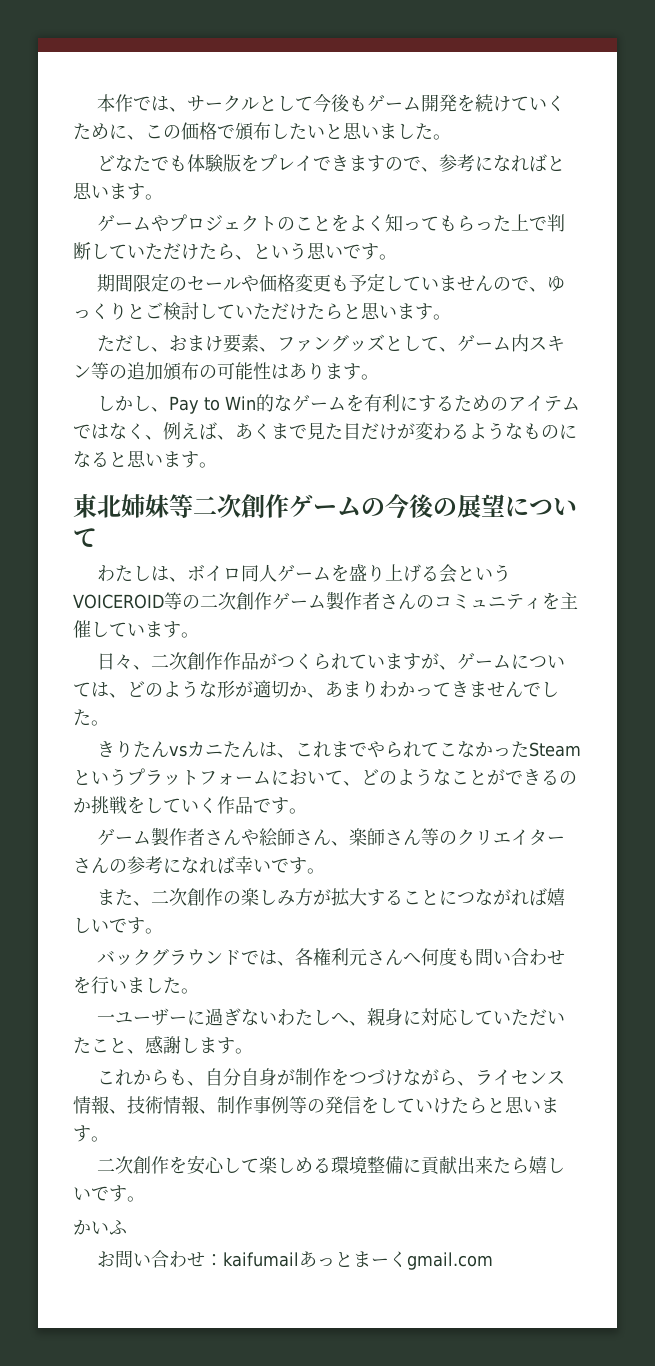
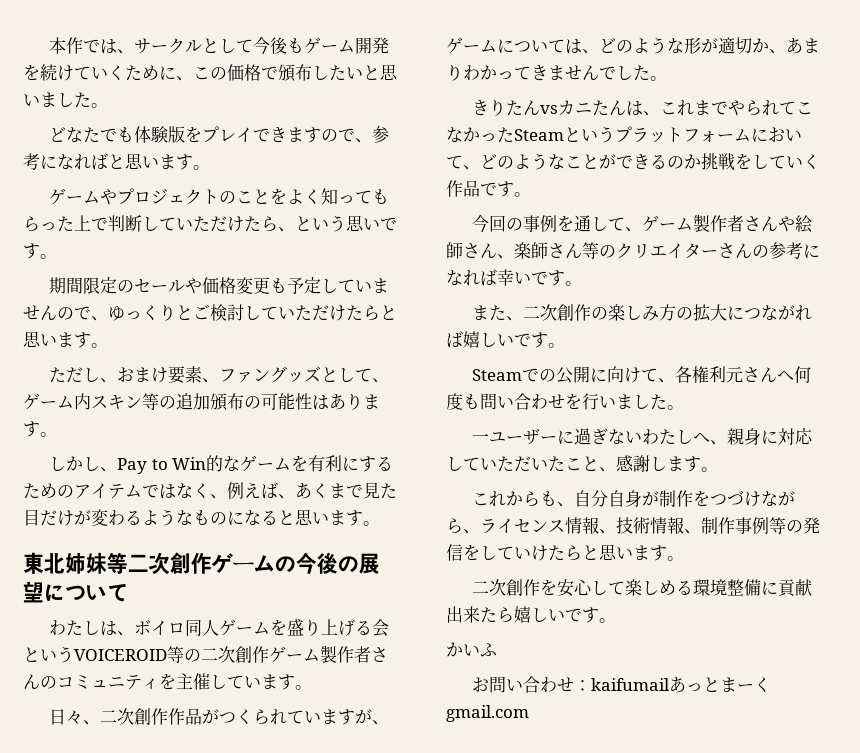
- ゲーム製作者さんや絵師さん、楽師さん等のクリエイターさんの参考になれば幸いです。
+ 今回の事例を通して、ゲーム製作者さんや絵師さん、楽師さん等のクリエイターさんの参考になれば幸いです。
- また、二次創作の楽しみ方が拡大することにつながれば嬉しいです。
+ また、二次創作の楽しみ方の拡大につながれば嬉しいです。
- バックグラウンドでは、各権利元さんへ何度も問い合わせを行いました。
+ Steamでの公開に向けて、各権利元さんへ何度も問い合わせを行いました。

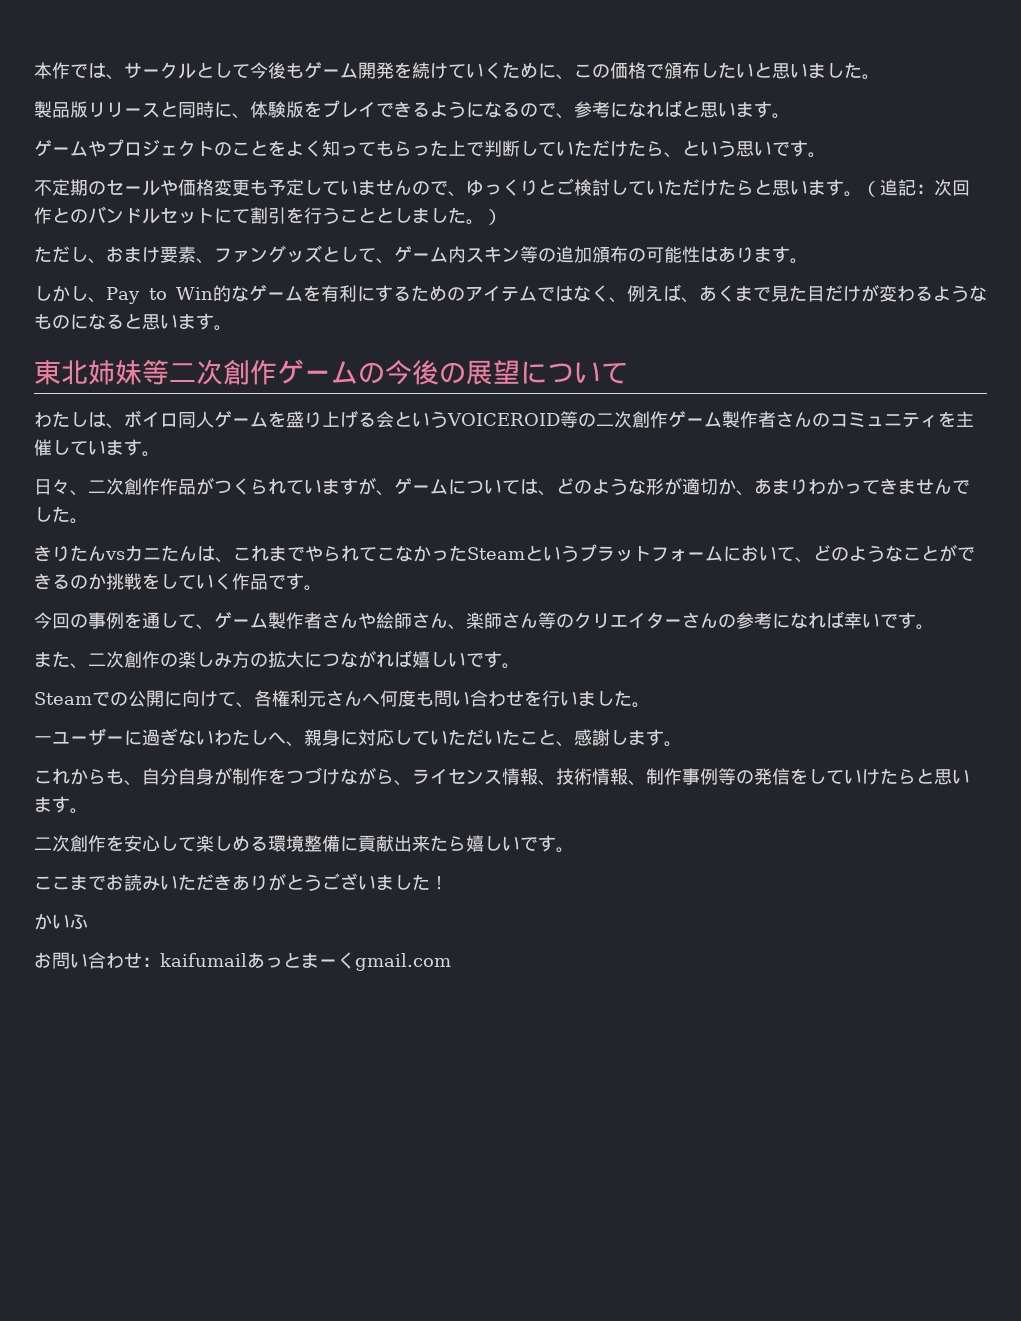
- どなたでも体験版をプレイできますので、参考になればと思います。
+ 製品版リリースと同時に、体験版をプレイできるようになるので、参考になればと思います。
- 期間限定のセールや価格変更も予定していませんので、ゆっくりとご検討していただけたらと思います。
+ 不定期のセールや価格変更も予定していませんので、ゆっくりとご検討していただけたらと思います。（追記：次回作とのバンドルセットにて割引を行うこととしました。）
+ ここまでお読みいただきありがとうございました！

